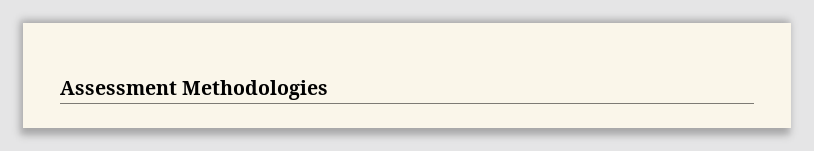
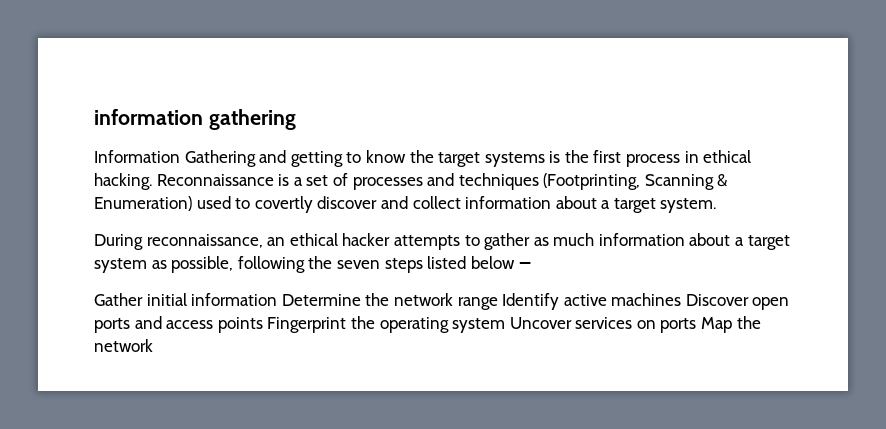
- Assessment Methodologies
+ information gathering
+ Information Gathering and getting to know the target systems is the first process in ethical hacking. Reconnaissance is a set of processes and techniques (Footprinting, Scanning & Enumeration) used to covertly discover and collect information about a target system.
+ During reconnaissance, an ethical hacker attempts to gather as much information about a target system as possible, following the seven steps listed below −
+ Gather initial information Determine the network range Identify active machines Discover open ports and access points Fingerprint the operating system Uncover services on ports Map the network

